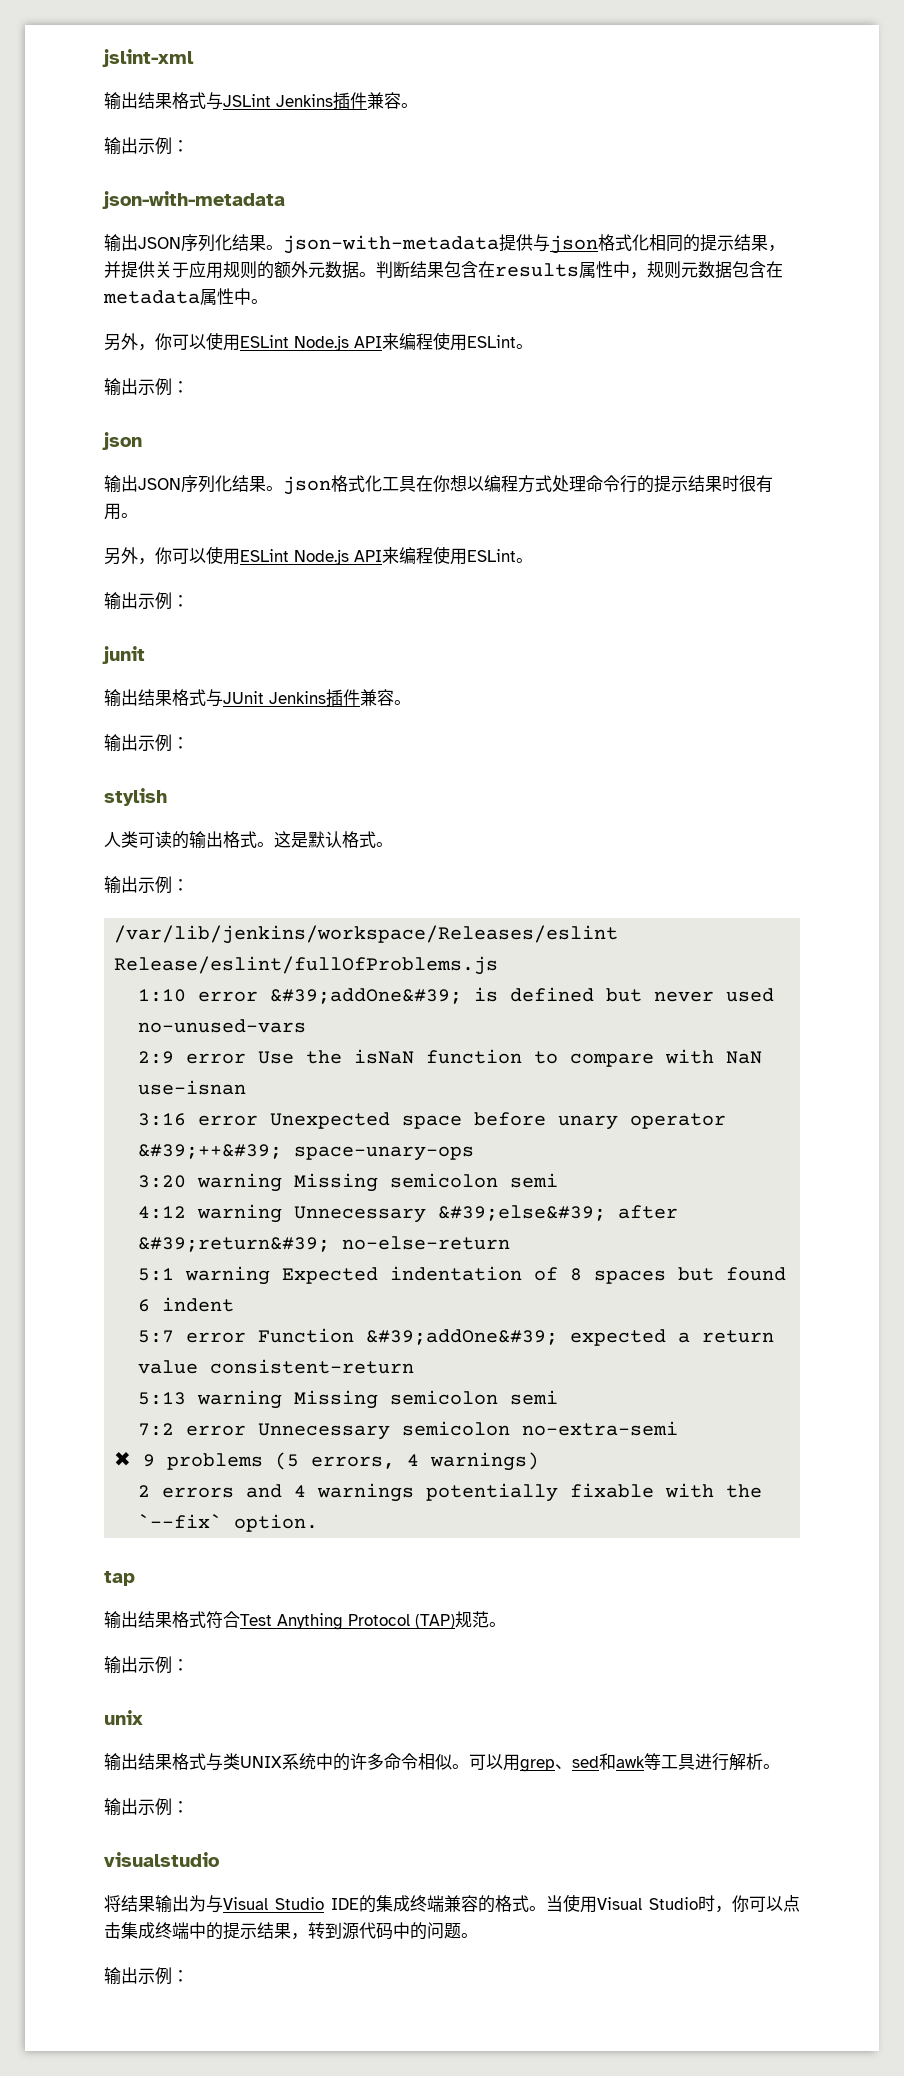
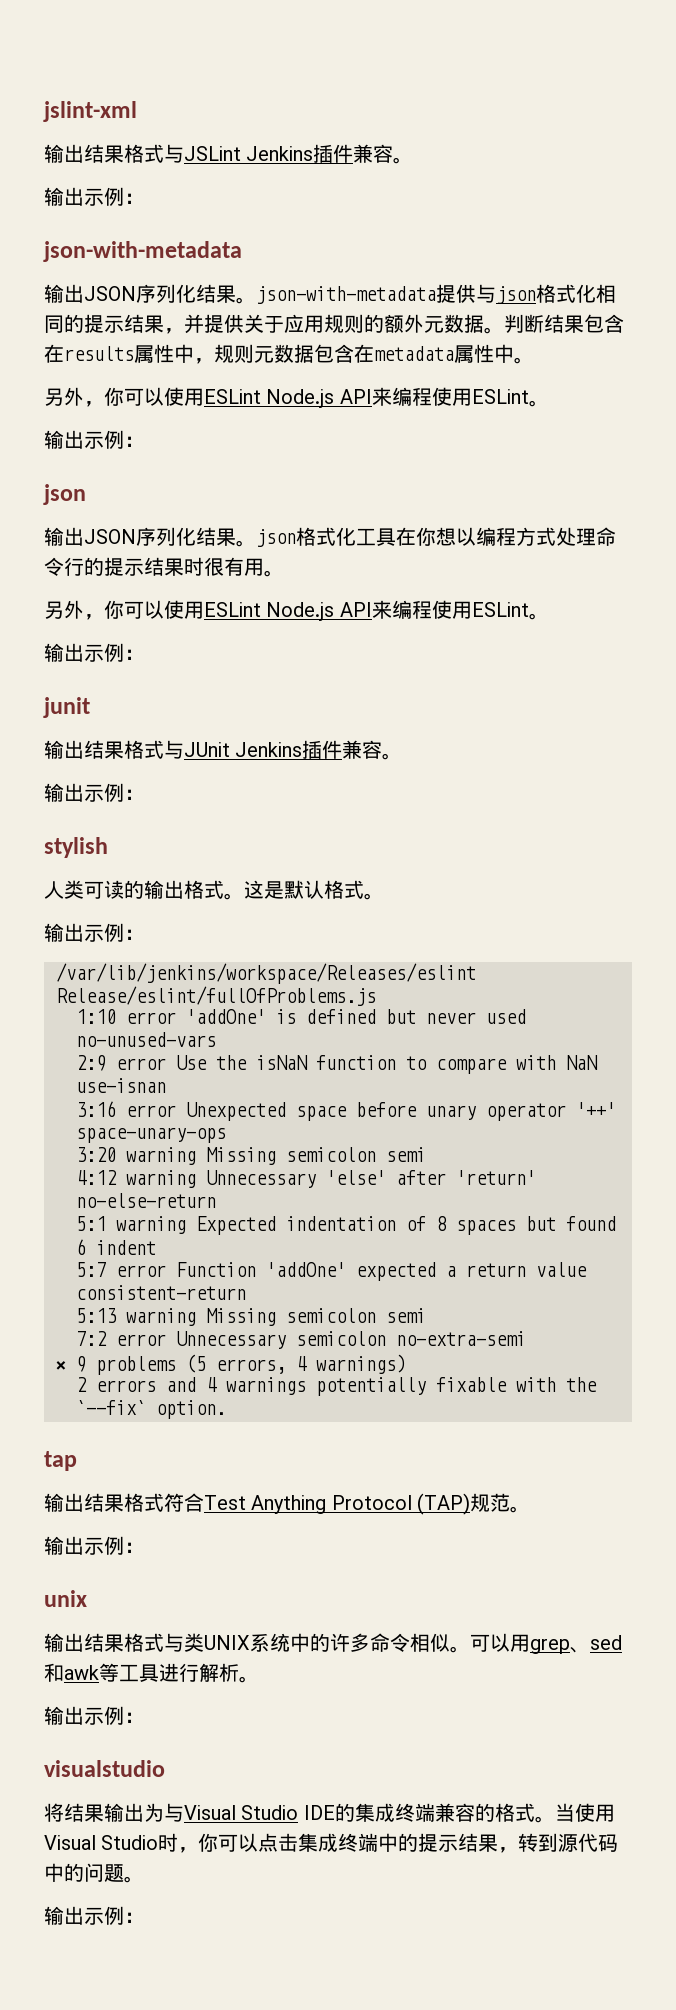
- 1:10 error &#39;addOne&#39; is defined but never used no-unused-vars
+ 1:10 error 'addOne' is defined but never used no-unused-vars
- 3:16 error Unexpected space before unary operator &#39;++&#39; space-unary-ops
+ 3:16 error Unexpected space before unary operator '++' space-unary-ops
- 4:12 warning Unnecessary &#39;else&#39; after &#39;return&#39; no-else-return
+ 4:12 warning Unnecessary 'else' after 'return' no-else-return
- 5:7 error Function &#39;addOne&#39; expected a return value consistent-return
+ 5:7 error Function 'addOne' expected a return value consistent-return

